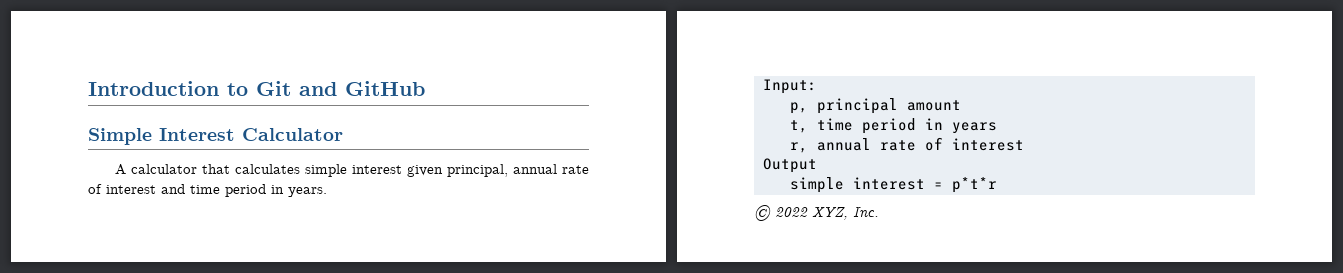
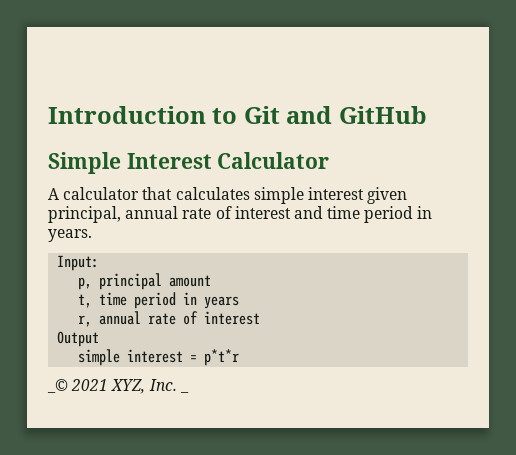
- © 2022 XYZ, Inc.
+ _© 2021 XYZ, Inc. _

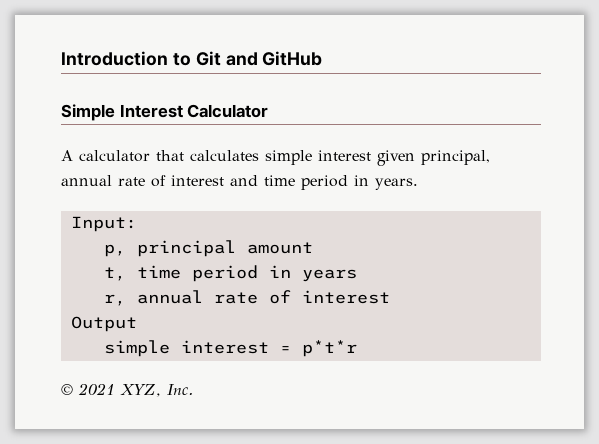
- _© 2021 XYZ, Inc. _
+ © 2021 XYZ, Inc.

